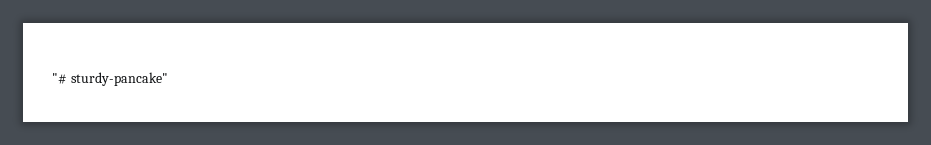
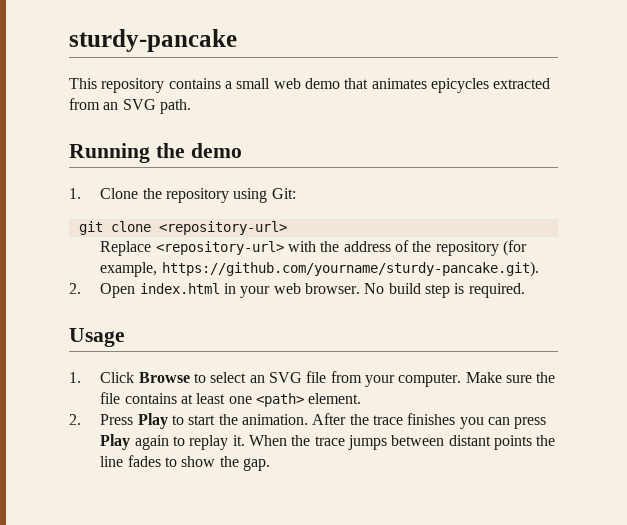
- "# sturdy-pancake"
+ sturdy-pancake
+ This repository contains a small web demo that animates epicycles extracted from an SVG path.
+ Running the demo
+ 1. Clone the repository using Git:
+ git clone <repository-url>
+ Replace <repository-url> with the address of the repository (for example, https://github.com/yourname/sturdy-pancake.git).
+ 2. Open index.html in your web browser. No build step is required.
+ Usage
+ 1. Click Browse to select an SVG file from your computer. Make sure the file contains at least one <path> element.
+ 2. Press Play to start the animation. After the trace finishes you can press Play again to replay it. When the trace jumps between distant points the line fades to show the gap.

